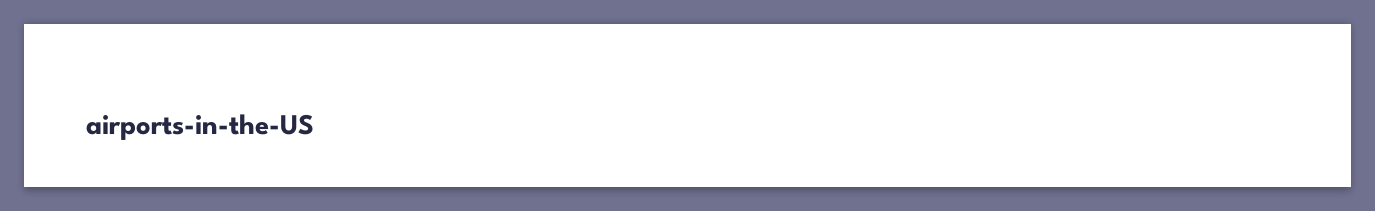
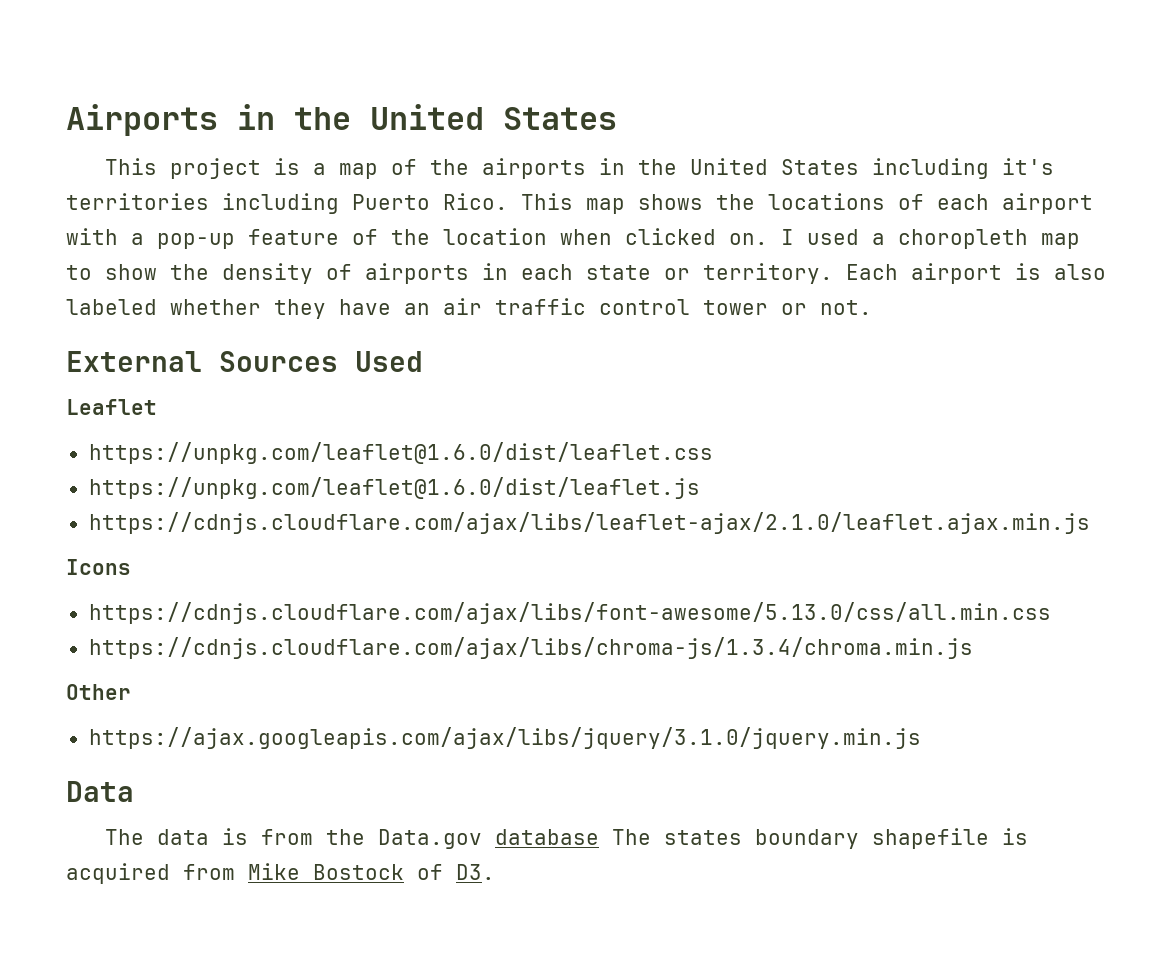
- airports-in-the-US
+ Airports in the United States
+ This project is a map of the airports in the United States including it's territories including Puerto Rico. This map shows the locations of each airport with a pop-up feature of the location when clicked on. I used a choropleth map to show the density of airports in each state or territory. Each airport is also labeled whether they have an air traffic control tower or not.
+ External Sources Used
+ Leaflet
+ https://unpkg.com/leaflet@1.6.0/dist/leaflet.css
+ https://unpkg.com/leaflet@1.6.0/dist/leaflet.js
+ https://cdnjs.cloudflare.com/ajax/libs/leaflet-ajax/2.1.0/leaflet.ajax.min.js
+ Icons
+ https://cdnjs.cloudflare.com/ajax/libs/font-awesome/5.13.0/css/all.min.css
+ https://cdnjs.cloudflare.com/ajax/libs/chroma-js/1.3.4/chroma.min.js
+ Other
+ https://ajax.googleapis.com/ajax/libs/jquery/3.1.0/jquery.min.js
+ Data
+ The data is from the Data.gov database The states boundary shapefile is acquired from Mike Bostock of D3.

